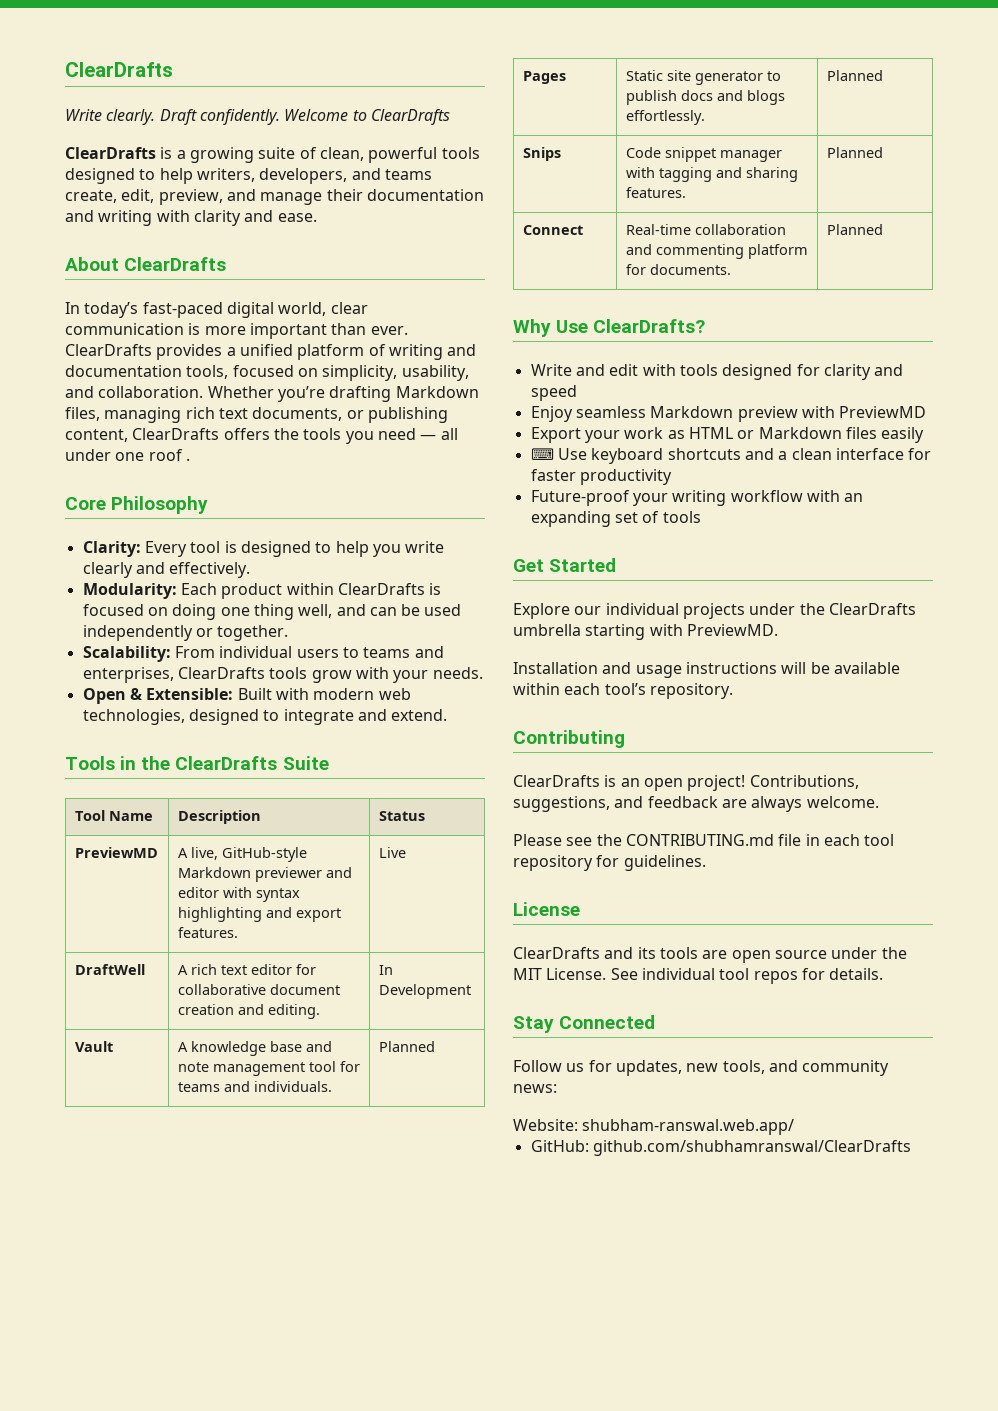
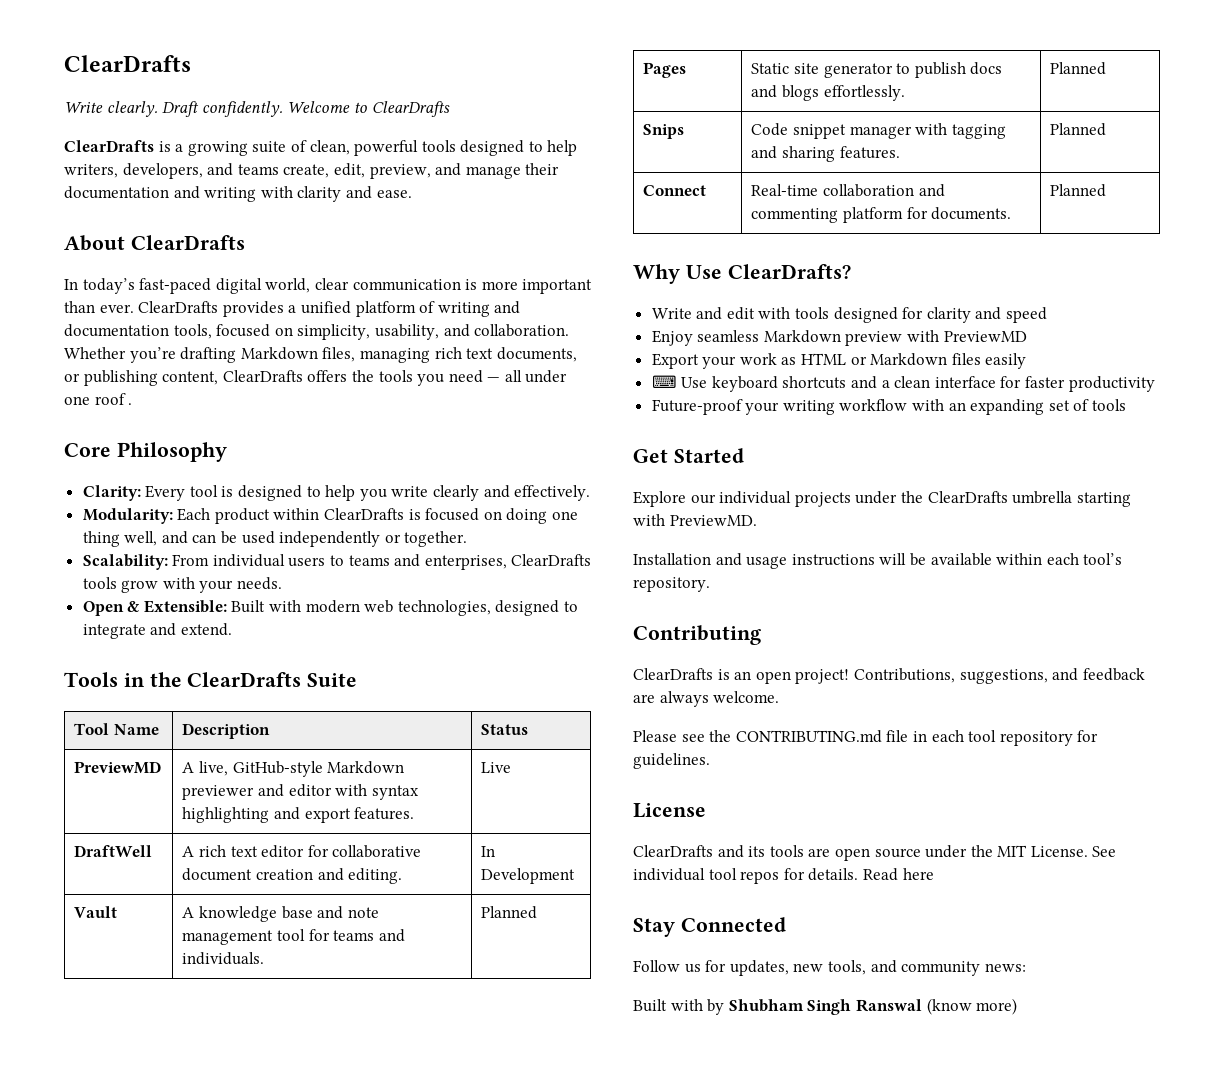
+ Read here
- Website: shubham-ranswal.web.app/
- GitHub: github.com/shubhamranswal/ClearDrafts
+ Built with by Shubham Singh Ranswal (know more)

